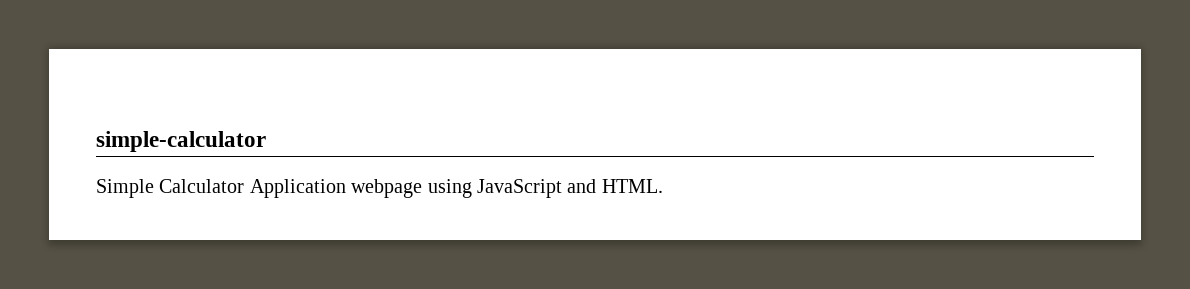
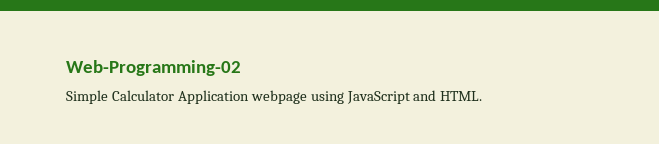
- simple-calculator
+ Web-Programming-02

